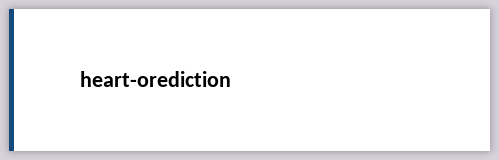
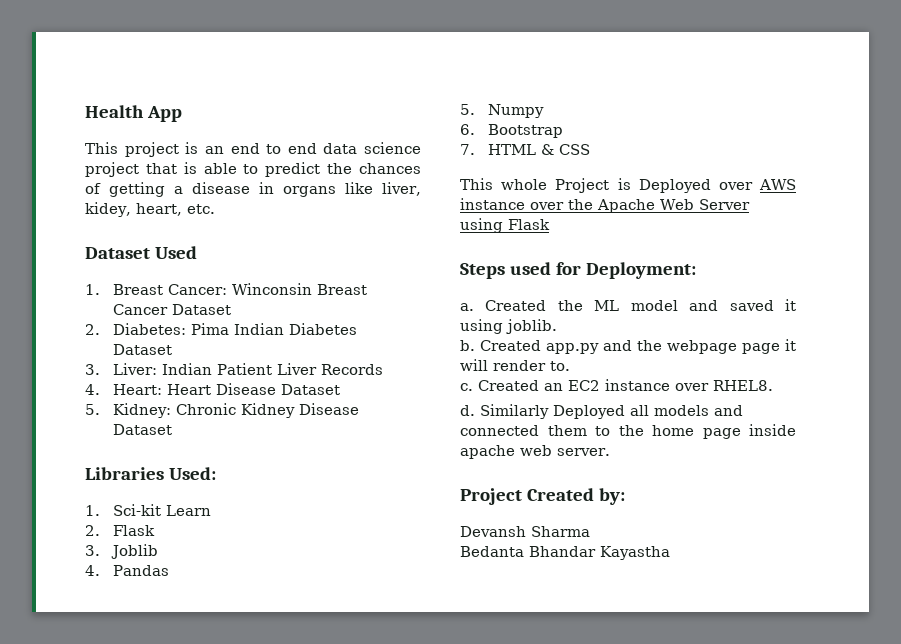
- heart-orediction
+ Health App
+ This project is an end to end data science project that is able to predict the chances of getting a disease in organs like liver, kidey, heart, etc.
+ Dataset Used
+ 1. Breast Cancer: Winconsin Breast Cancer Dataset
+ 2. Diabetes: Pima Indian Diabetes Dataset
+ 3. Liver: Indian Patient Liver Records
+ 4. Heart: Heart Disease Dataset
+ 5. Kidney: Chronic Kidney Disease Dataset
+ Libraries Used:
+ 1. Sci-kit Learn
+ 2. Flask
+ 3. Joblib
+ 4. Pandas
+ 5. Numpy
+ 6. Bootstrap
+ 7. HTML & CSS
+ This whole Project is Deployed over AWS instance over the Apache Web Server using Flask
+ Steps used for Deployment:
+ a. Created the ML model and saved it using joblib.
+ b. Created app.py and the webpage page it will render to.
+ c. Created an EC2 instance over RHEL8.
+ d. Similarly Deployed all models and connected them to the home page inside apache web server.
+ Project Created by:
+ Devansh Sharma
+ Bedanta Bhandar Kayastha

